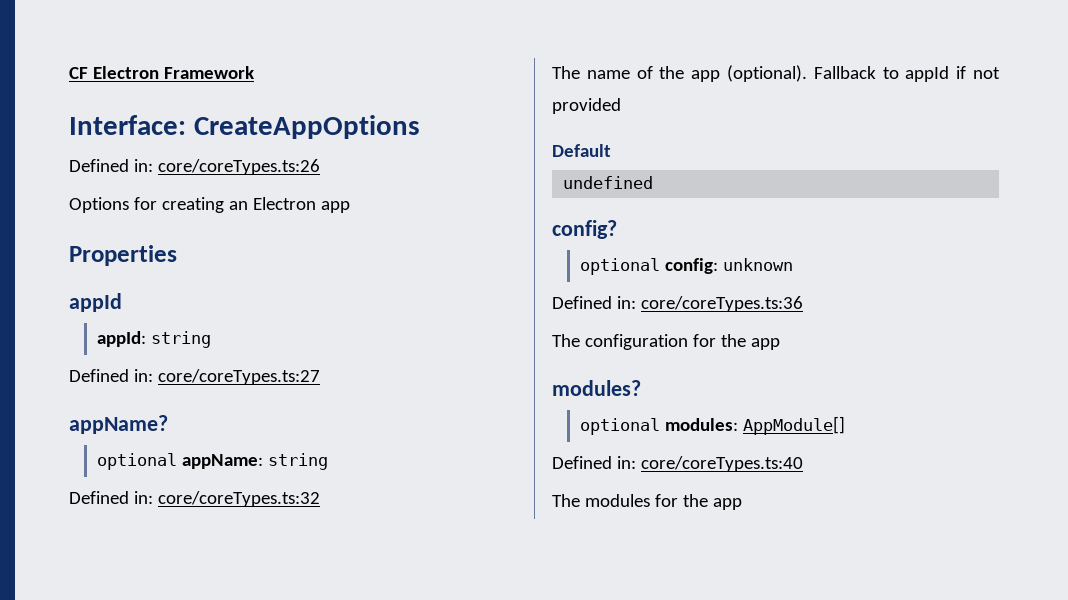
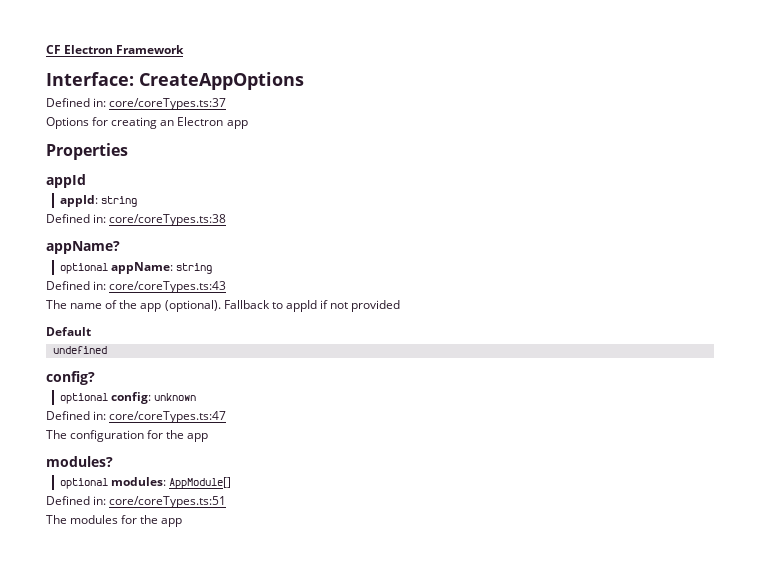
- Defined in: core/coreTypes.ts:26
+ Defined in: core/coreTypes.ts:37
- Defined in: core/coreTypes.ts:27
+ Defined in: core/coreTypes.ts:38
- Defined in: core/coreTypes.ts:32
+ Defined in: core/coreTypes.ts:43
- Defined in: core/coreTypes.ts:36
+ Defined in: core/coreTypes.ts:47
- Defined in: core/coreTypes.ts:40
+ Defined in: core/coreTypes.ts:51

